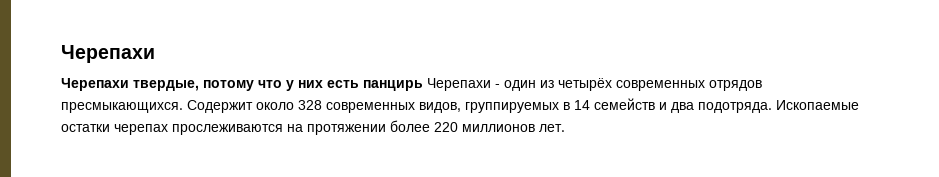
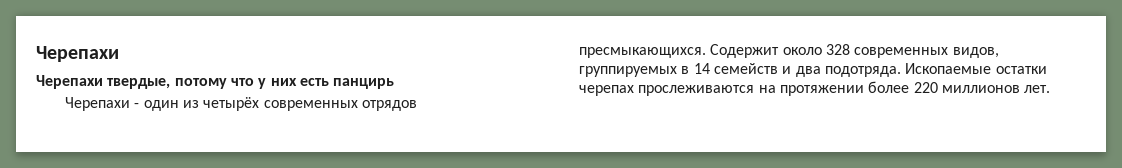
- Черепахи твердые, потому что у них есть панцирь Черепахи - один из четырёх современных отрядов пресмыкающихся.
+ Черепахи твердые, потому что у них есть панцирь
+ Черепахи - один из четырёх современных отрядов пресмыкающихся.

